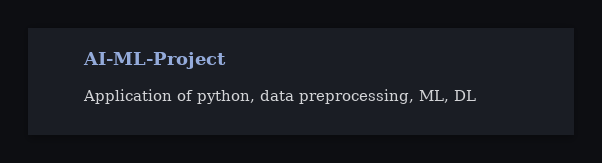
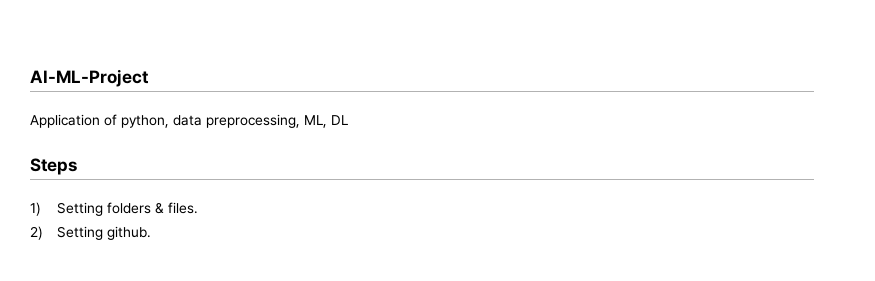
+ Steps
+ 1) Setting folders & files.
+ 2) Setting github.

